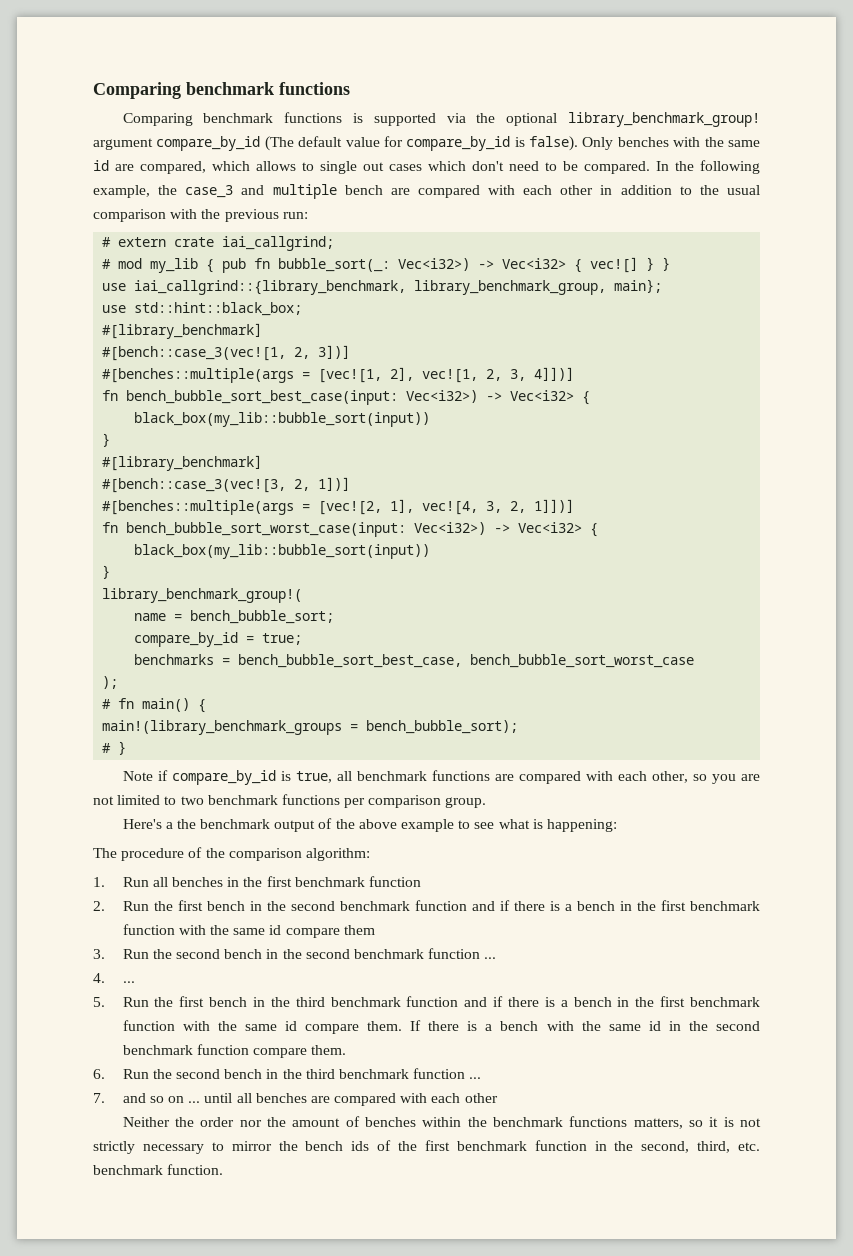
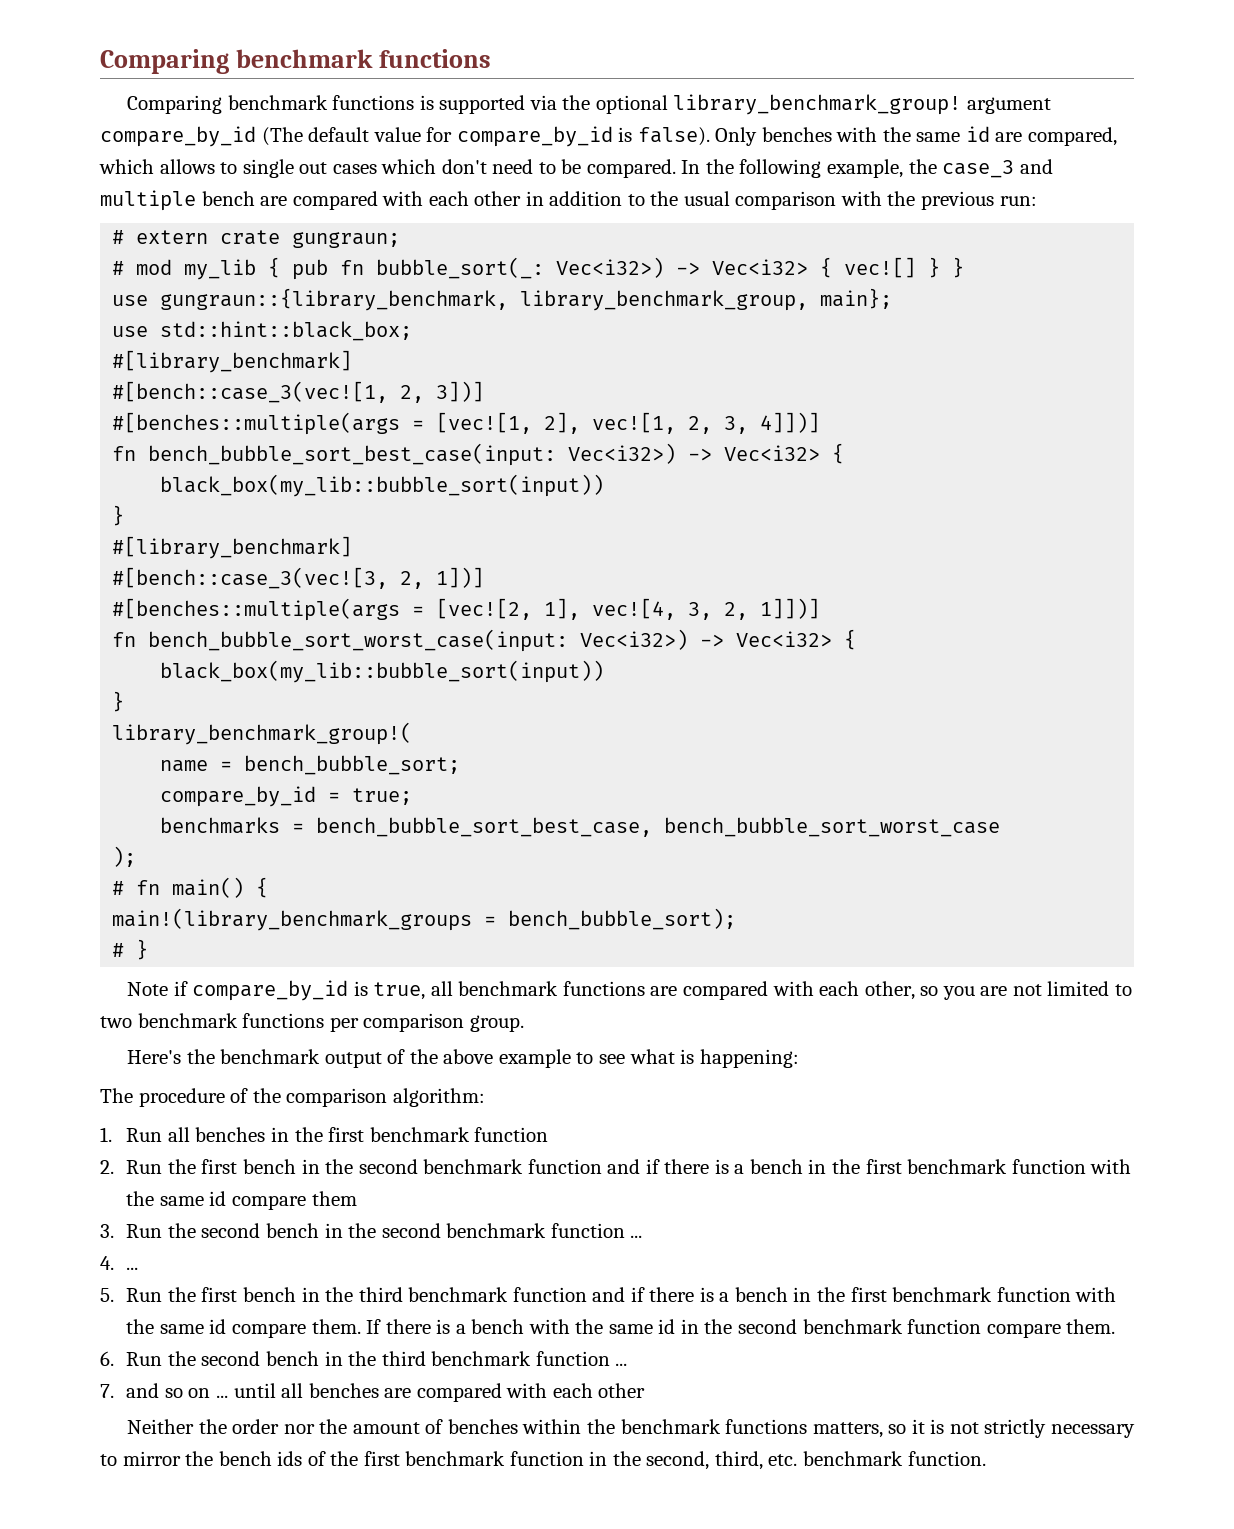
- # extern crate iai_callgrind;
+ # extern crate gungraun;
- use iai_callgrind::{library_benchmark, library_benchmark_group, main};
+ use gungraun::{library_benchmark, library_benchmark_group, main};
- Here's a the benchmark output of the above example to see what is happening:
+ Here's the benchmark output of the above example to see what is happening:

